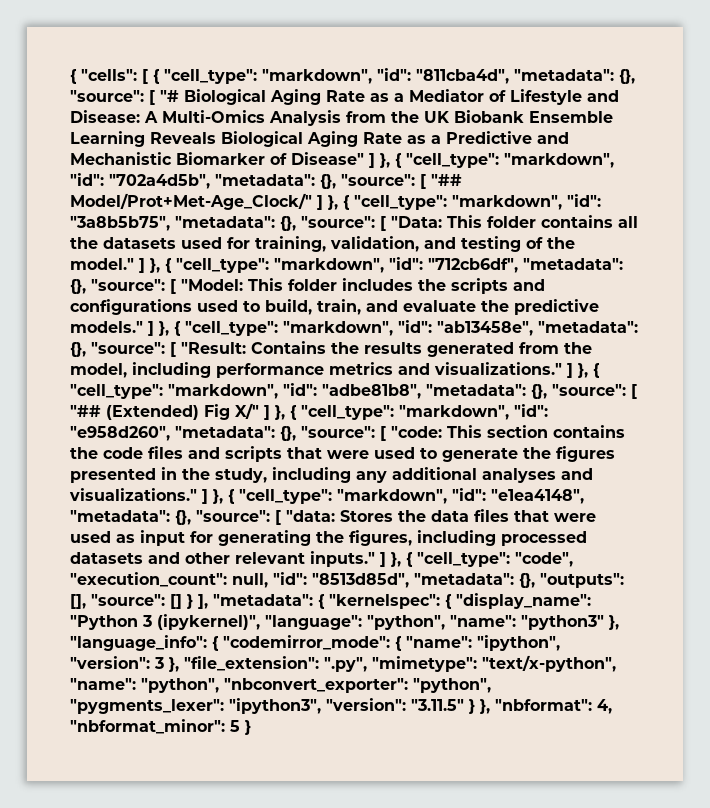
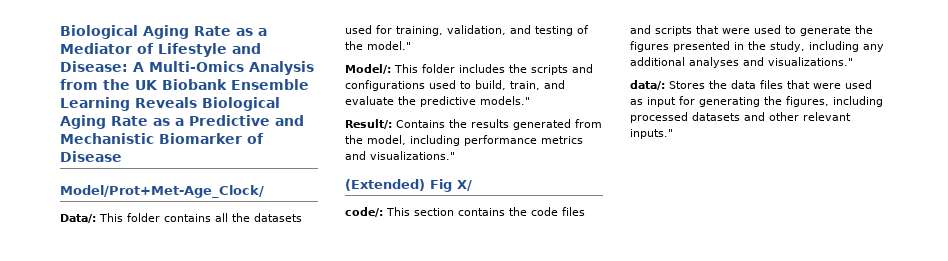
- { "cells": [ { "cell_type": "markdown", "id": "811cba4d", "metadata": {}, "source": [ "# Biological Aging Rate as a Mediator of Lifestyle and Disease:
+ Biological Aging Rate as a Mediator of Lifestyle and Disease:
- A Multi-Omics Analysis from the UK Biobank Ensemble Learning Reveals Biological Aging Rate as a Predictive and Mechanistic Biomarker of Disease" ] }, { "cell_type": "markdown", "id": "702a4d5b", "metadata": {}, "source": [ "## Model/Prot+Met-Age_Clock/" ] }, { "cell_type": "markdown", "id": "3a8b5b75", "metadata": {}, "source": [ "Data:
+ A Multi-Omics Analysis from the UK Biobank Ensemble Learning Reveals Biological Aging Rate as a Predictive and Mechanistic Biomarker of Disease
+ Model/Prot+Met-Age_Clock/
+ Data/:
- This folder contains all the datasets used for training, validation, and testing of the model." ] }, { "cell_type": "markdown", "id": "712cb6df", "metadata": {}, "source": [ "Model:
+ This folder contains all the datasets used for training, validation, and testing of the model."
+ Model/:
- This folder includes the scripts and configurations used to build, train, and evaluate the predictive models." ] }, { "cell_type": "markdown", "id": "ab13458e", "metadata": {}, "source": [ "Result:
+ This folder includes the scripts and configurations used to build, train, and evaluate the predictive models."
+ Result/:
- Contains the results generated from the model, including performance metrics and visualizations." ] }, { "cell_type": "markdown", "id": "adbe81b8", "metadata": {}, "source": [ "## (Extended) Fig X/" ] }, { "cell_type": "markdown", "id": "e958d260", "metadata": {}, "source": [ "code:
+ Contains the results generated from the model, including performance metrics and visualizations."
+ (Extended) Fig X/
+ code/:
- This section contains the code files and scripts that were used to generate the figures presented in the study, including any additional analyses and visualizations." ] }, { "cell_type": "markdown", "id": "e1ea4148", "metadata": {}, "source": [ "data:
+ This section contains the code files and scripts that were used to generate the figures presented in the study, including any additional analyses and visualizations."
+ data/:
- Stores the data files that were used as input for generating the figures, including processed datasets and other relevant inputs." ] }, { "cell_type": "code", "execution_count": null, "id": "8513d85d", "metadata": {}, "outputs": [], "source": [] } ], "metadata": { "kernelspec": { "display_name": "Python 3 (ipykernel)", "language": "python", "name": "python3" }, "language_info": { "codemirror_mode": { "name": "ipython", "version": 3 }, "file_extension": ".py", "mimetype": "text/x-python", "name": "python", "nbconvert_exporter": "python", "pygments_lexer": "ipython3", "version": "3.11.5" } }, "nbformat": 4, "nbformat_minor": 5 }
+ Stores the data files that were used as input for generating the figures, including processed datasets and other relevant inputs."

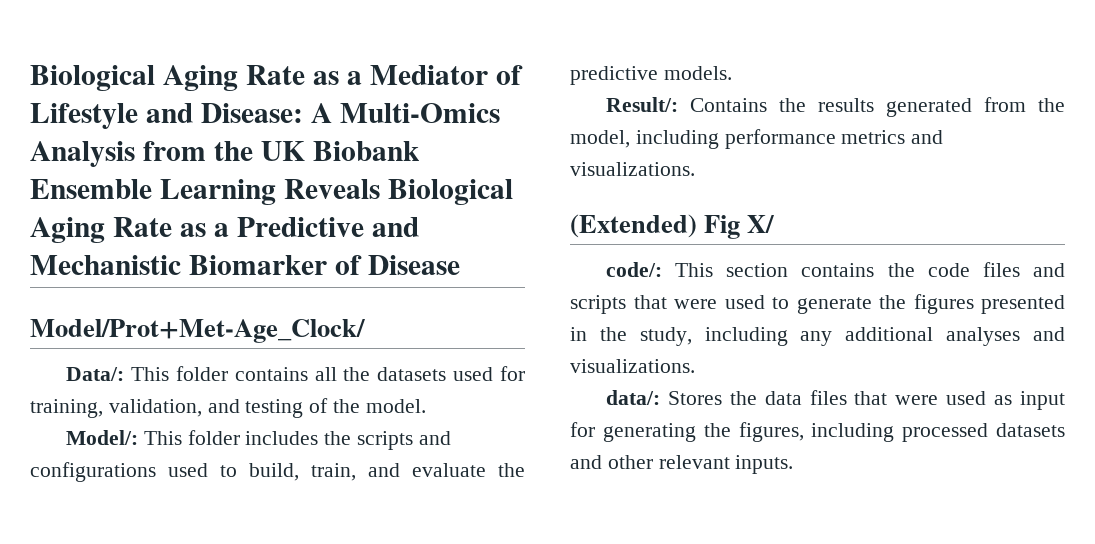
- Data/: This folder contains all the datasets used for training, validation, and testing of the model."
+ Data/: This folder contains all the datasets used for training, validation, and testing of the model.
- Model/: This folder includes the scripts and configurations used to build, train, and evaluate the predictive models."
+ Model/: This folder includes the scripts and configurations used to build, train, and evaluate the predictive models.
- Result/: Contains the results generated from the model, including performance metrics and visualizations."
+ Result/: Contains the results generated from the model, including performance metrics and visualizations.
- code/: This section contains the code files and scripts that were used to generate the figures presented in the study, including any additional analyses and visualizations."
+ code/: This section contains the code files and scripts that were used to generate the figures presented in the study, including any additional analyses and visualizations.
- data/: Stores the data files that were used as input for generating the figures, including processed datasets and other relevant inputs."
+ data/: Stores the data files that were used as input for generating the figures, including processed datasets and other relevant inputs.

